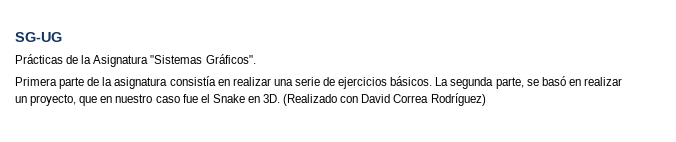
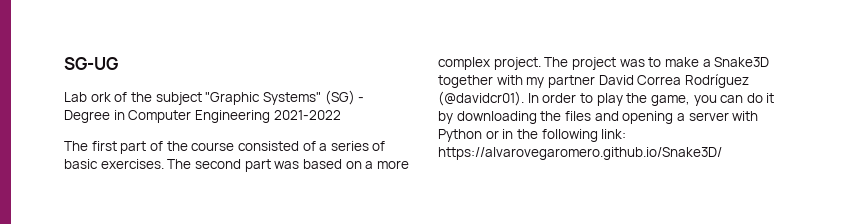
- Prácticas de la Asignatura "Sistemas Gráficos".
- Primera parte de la asignatura consistía en realizar una serie de ejercicios básicos. La segunda parte, se basó en realizar un proyecto, que en nuestro caso fue el Snake en 3D. (Realizado con David Correa Rodríguez)
+ Lab ork of the subject "Graphic Systems" (SG) - Degree in Computer Engineering 2021-2022
+ The first part of the course consisted of a series of basic exercises. The second part was based on a more complex project. The project was to make a Snake3D together with my partner David Correa Rodríguez (@davidcr01). In order to play the game, you can do it by downloading the files and opening a server with Python or in the following link: https://alvarovegaromero.github.io/Snake3D/

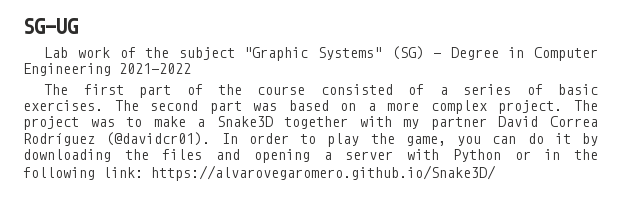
- Lab ork of the subject "Graphic Systems" (SG) - Degree in Computer Engineering 2021-2022
+ Lab work of the subject "Graphic Systems" (SG) - Degree in Computer Engineering 2021-2022

